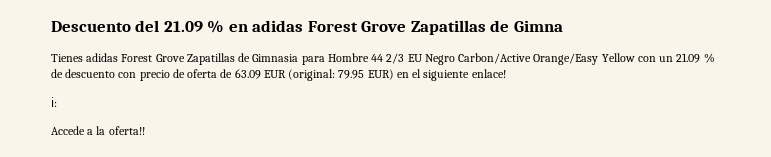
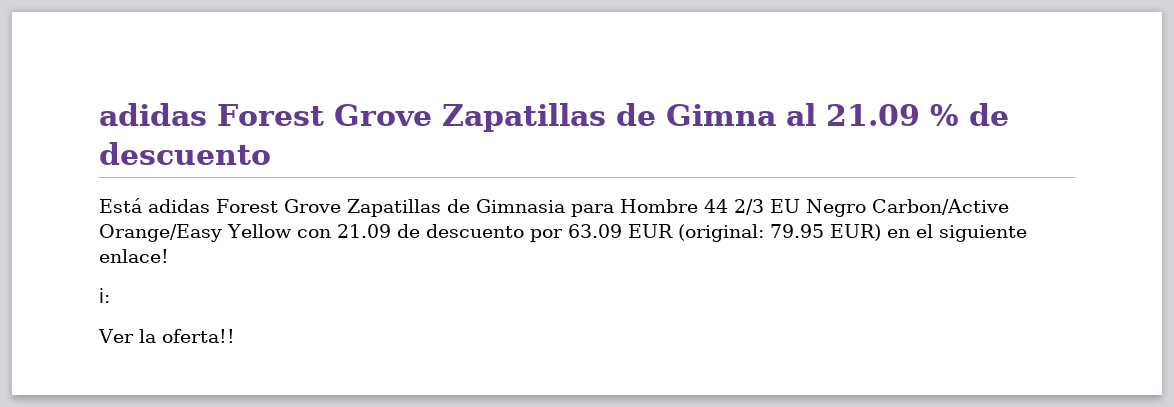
- Descuento del 21.09 % en adidas Forest Grove Zapatillas de Gimna
- Tienes adidas Forest Grove Zapatillas de Gimnasia para Hombre 44 2/3 EU Negro Carbon/Active Orange/Easy Yellow con un 21.09 % de descuento con precio de oferta de 63.09 EUR (original: 79.95 EUR) en el siguiente enlace!
+ adidas Forest Grove Zapatillas de Gimna al 21.09 % de descuento
+ Está adidas Forest Grove Zapatillas de Gimnasia para Hombre 44 2/3 EU Negro Carbon/Active Orange/Easy Yellow con 21.09 de descuento por 63.09 EUR (original: 79.95 EUR) en el siguiente enlace!
- Accede a la oferta!!
+ Ver la oferta!!

